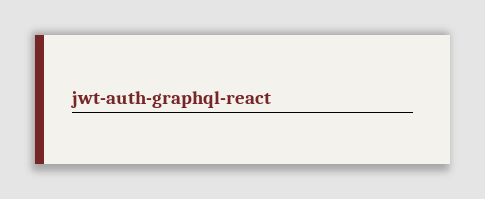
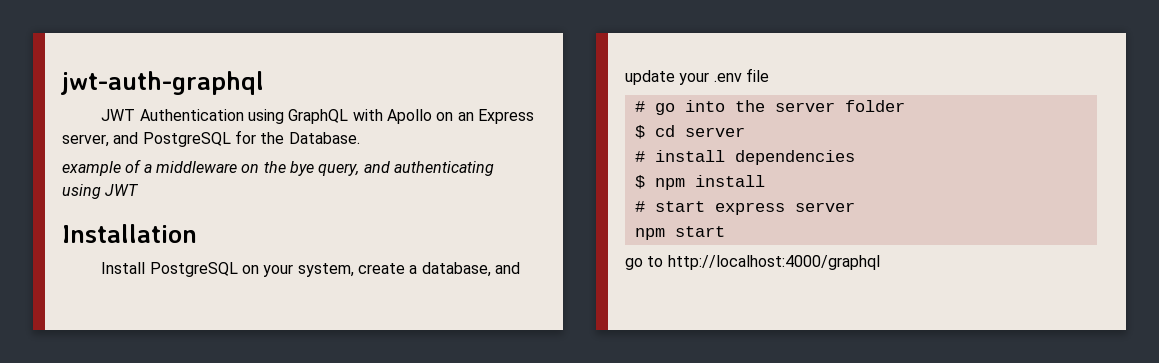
- jwt-auth-graphql-react
+ jwt-auth-graphql
+ JWT Authentication using GraphQL with Apollo on an Express server, and PostgreSQL for the Database.
+ example of a middleware on the bye query, and authenticating using JWT
+ Installation
+ Install PostgreSQL on your system, create a database, and update your .env file
+ # go into the server folder
+ $ cd server
+ # install dependencies
+ $ npm install
+ # start express server
+ npm start
+ go to http://localhost:4000/graphql

